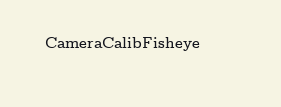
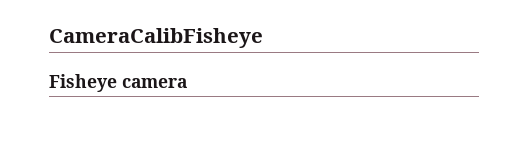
+ Fisheye camera

